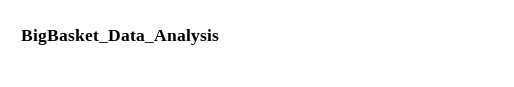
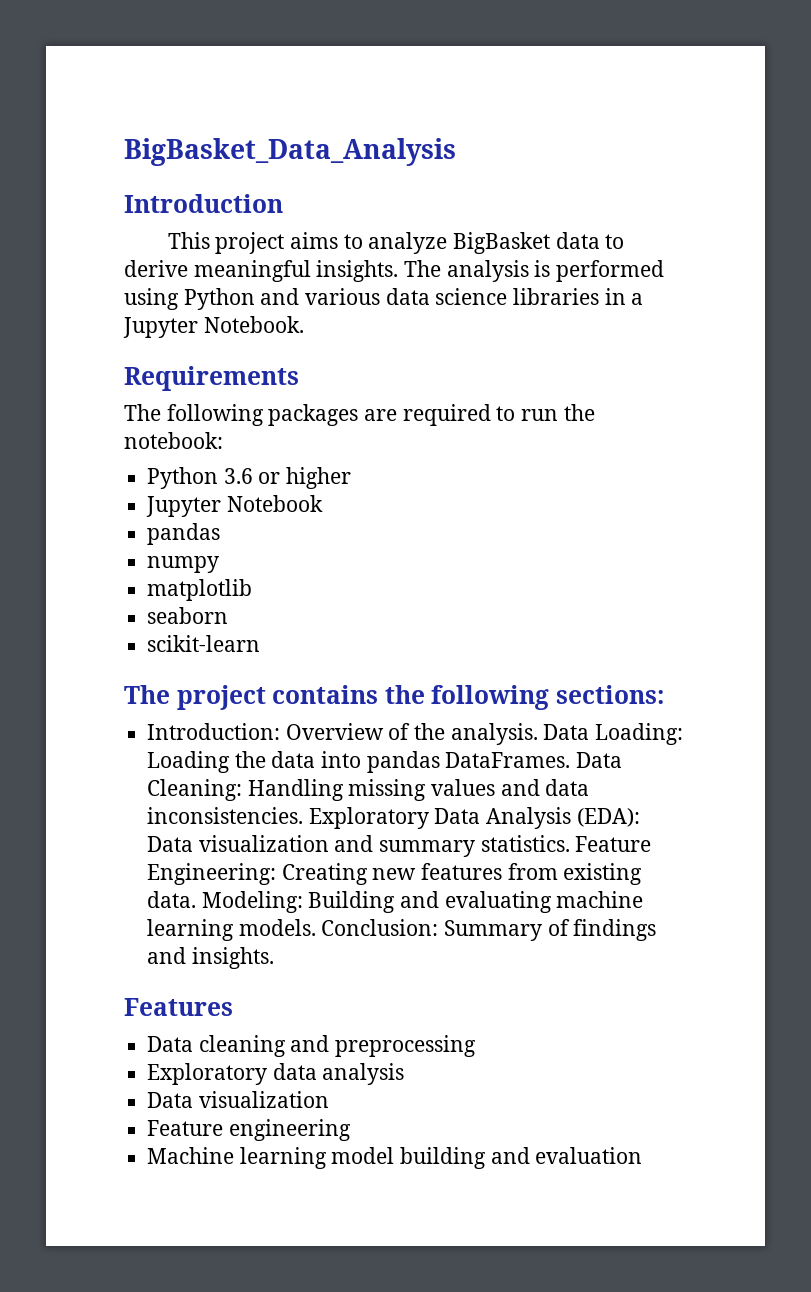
+ Introduction
+ This project aims to analyze BigBasket data to derive meaningful insights. The analysis is performed using Python and various data science libraries in a Jupyter Notebook.
+ Requirements
+ The following packages are required to run the notebook:
+ Python 3.6 or higher
+ Jupyter Notebook
+ pandas
+ numpy
+ matplotlib
+ seaborn
+ scikit-learn
+ The project contains the following sections:
+ Introduction: Overview of the analysis. Data Loading: Loading the data into pandas DataFrames. Data Cleaning: Handling missing values and data inconsistencies. Exploratory Data Analysis (EDA): Data visualization and summary statistics. Feature Engineering: Creating new features from existing data. Modeling: Building and evaluating machine learning models. Conclusion: Summary of findings and insights.
+ Features
+ Data cleaning and preprocessing
+ Exploratory data analysis
+ Data visualization
+ Feature engineering
+ Machine learning model building and evaluation

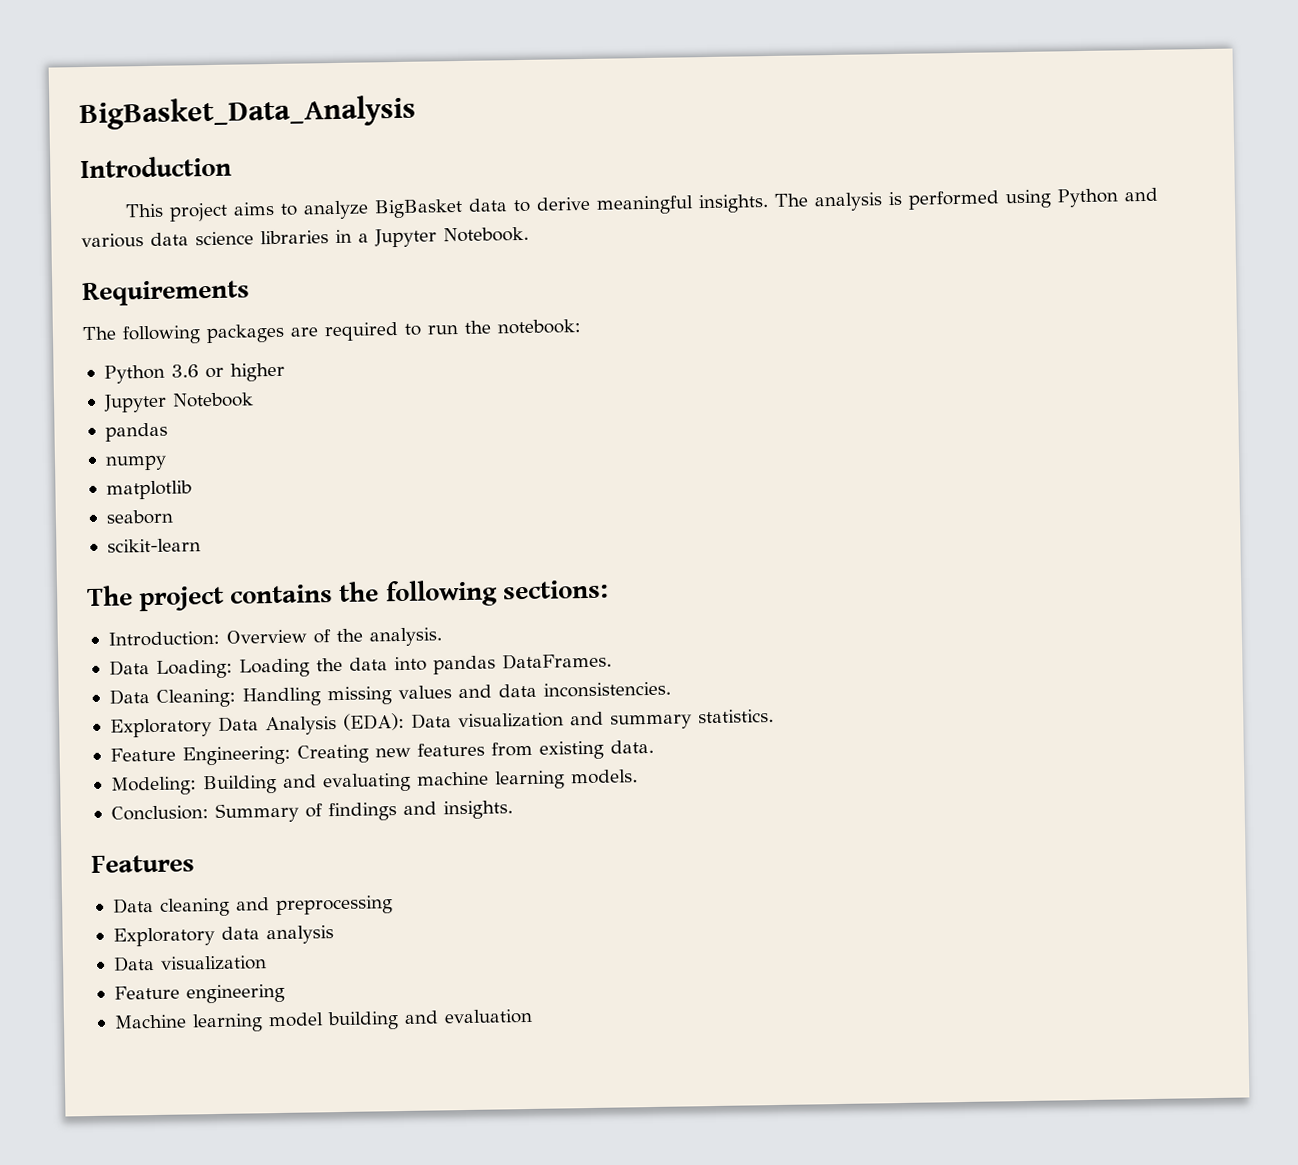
- Introduction: Overview of the analysis. Data Loading: Loading the data into pandas DataFrames. Data Cleaning: Handling missing values and data inconsistencies. Exploratory Data Analysis (EDA): Data visualization and summary statistics. Feature Engineering: Creating new features from existing data. Modeling: Building and evaluating machine learning models. Conclusion: Summary of findings and insights.
+ Introduction: Overview of the analysis.
+ Data Loading: Loading the data into pandas DataFrames.
+ Data Cleaning: Handling missing values and data inconsistencies.
+ Exploratory Data Analysis (EDA): Data visualization and summary statistics.
+ Feature Engineering: Creating new features from existing data.
+ Modeling: Building and evaluating machine learning models.
+ Conclusion: Summary of findings and insights.

